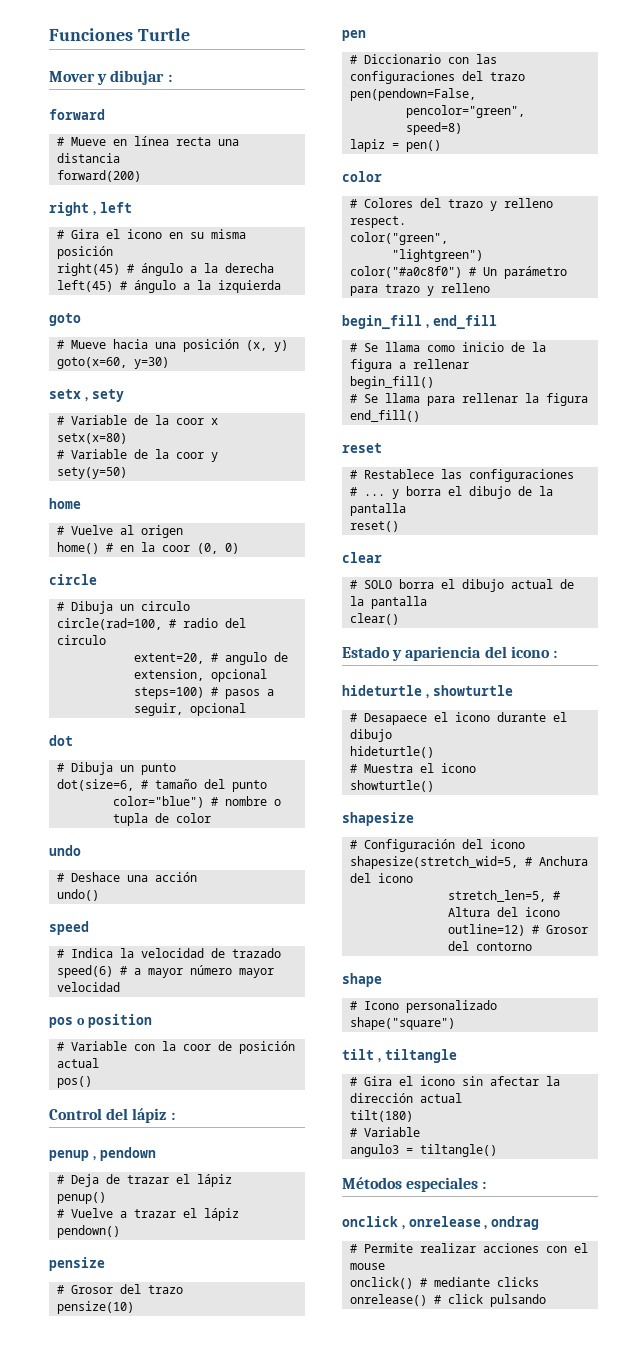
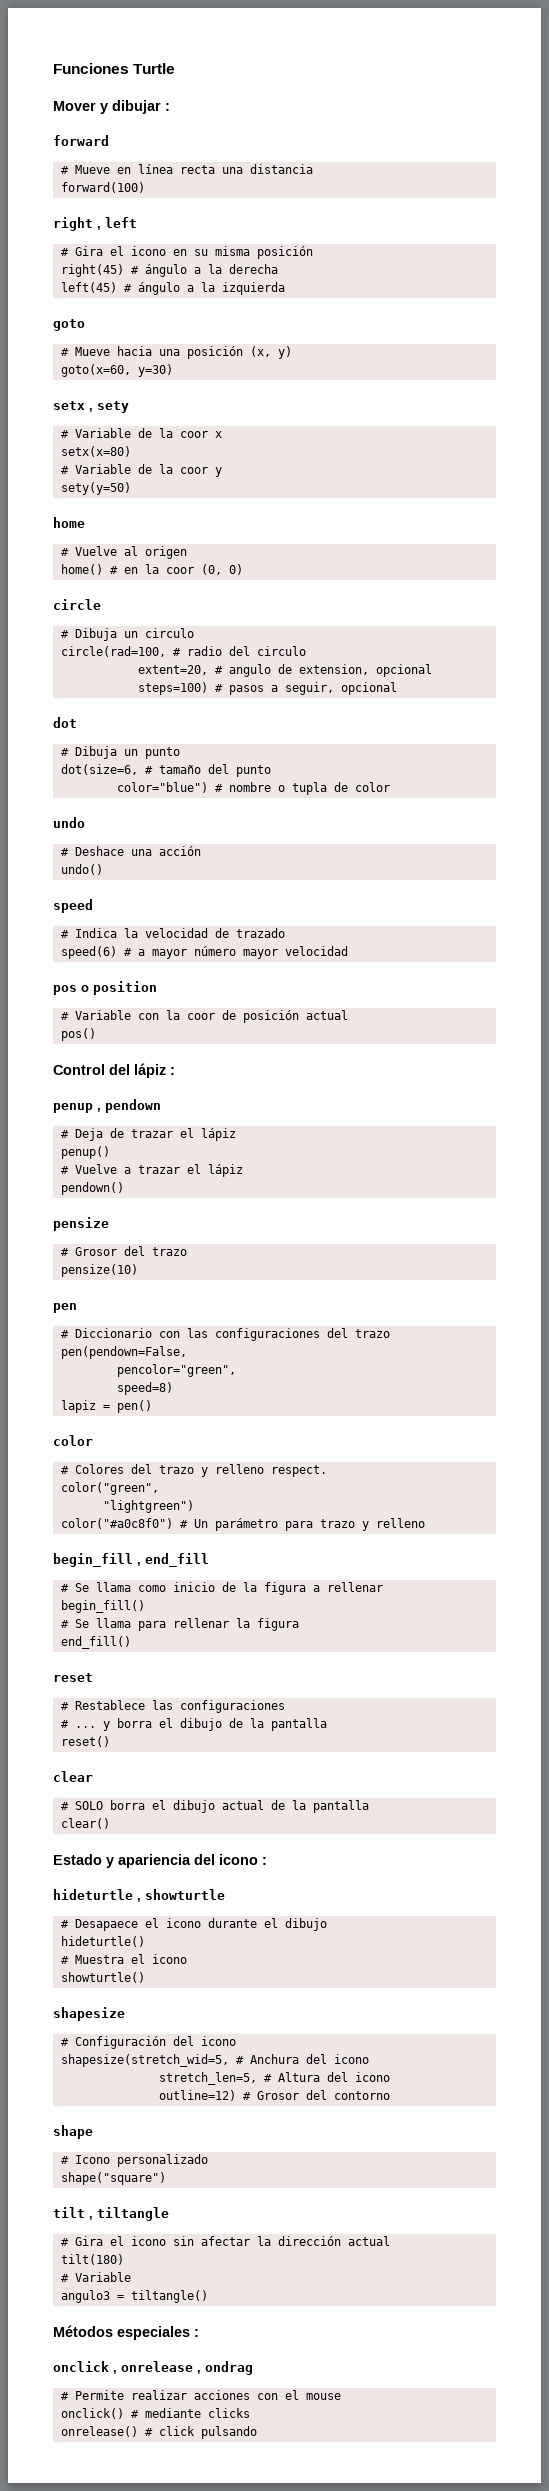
- forward(200)
+ forward(100)

